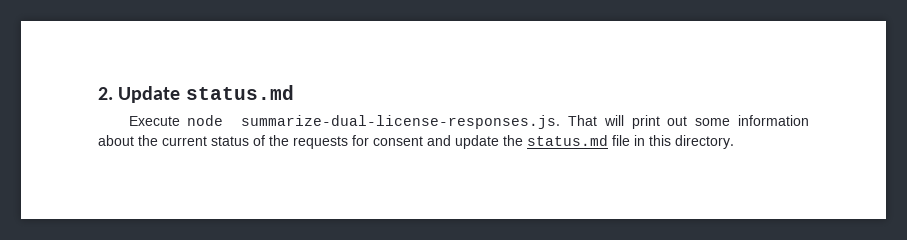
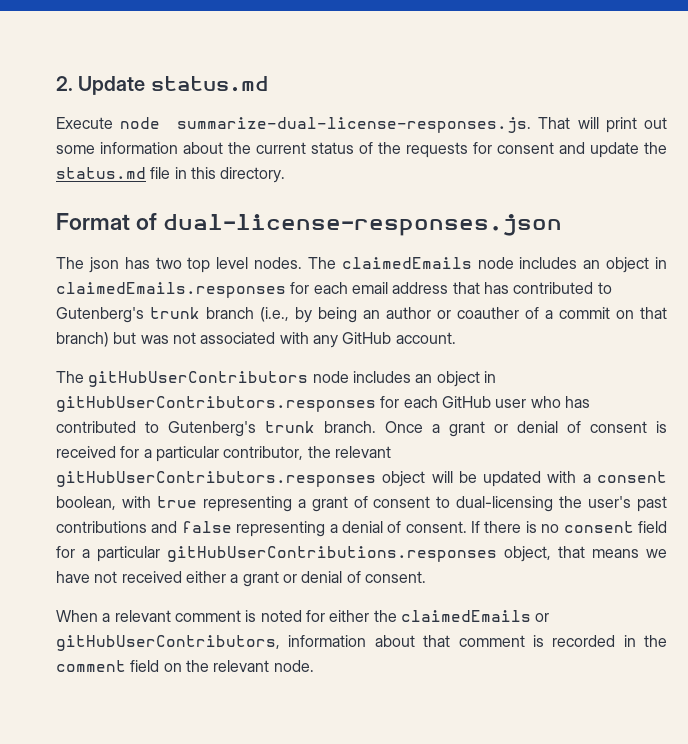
+ Format of dual-license-responses.json
+ The json has two top level nodes. The claimedEmails node includes an object in claimedEmails.responses for each email address that has contributed to Gutenberg's trunk branch (i.e., by being an author or coauther of a commit on that branch) but was not associated with any GitHub account.
+ The gitHubUserContributors node includes an object in gitHubUserContributors.responses for each GitHub user who has contributed to Gutenberg's trunk branch. Once a grant or denial of consent is received for a particular contributor, the relevant gitHubUserContributors.responses object will be updated with a consent boolean, with true representing a grant of consent to dual-licensing the user's past contributions and false representing a denial of consent. If there is no consent field for a particular gitHubUserContributions.responses object, that means we have not received either a grant or denial of consent.
+ When a relevant comment is noted for either the claimedEmails or gitHubUserContributors, information about that comment is recorded in the comment field on the relevant node.

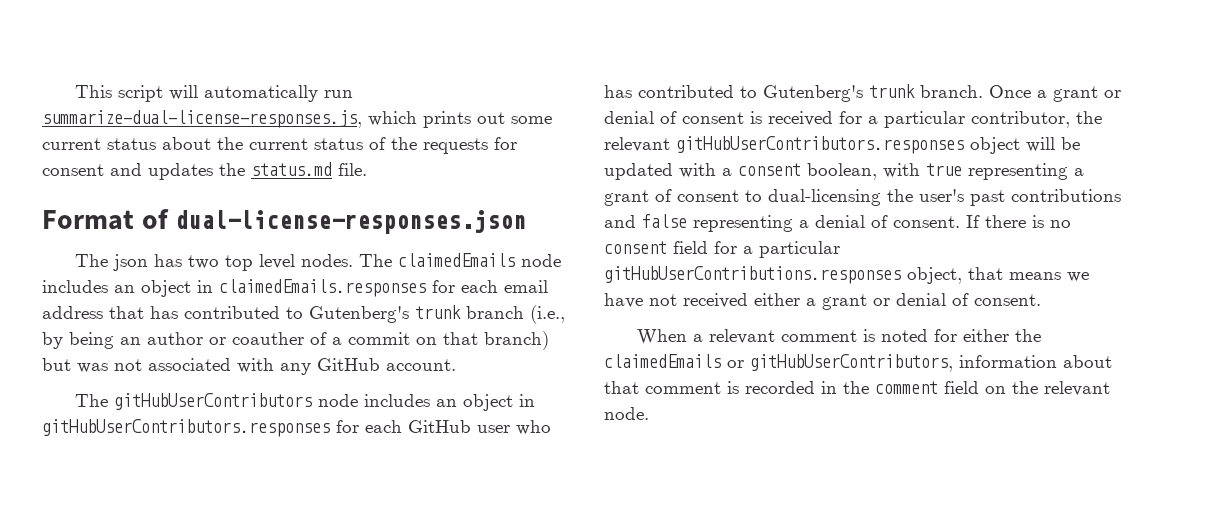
- 2. Update status.md
- Execute node summarize-dual-license-responses.js. That will print out some information about the current status of the requests for consent and update the status.md file in this directory.
+ This script will automatically run summarize-dual-license-responses.js, which prints out some current status about the current status of the requests for consent and updates the status.md file.

